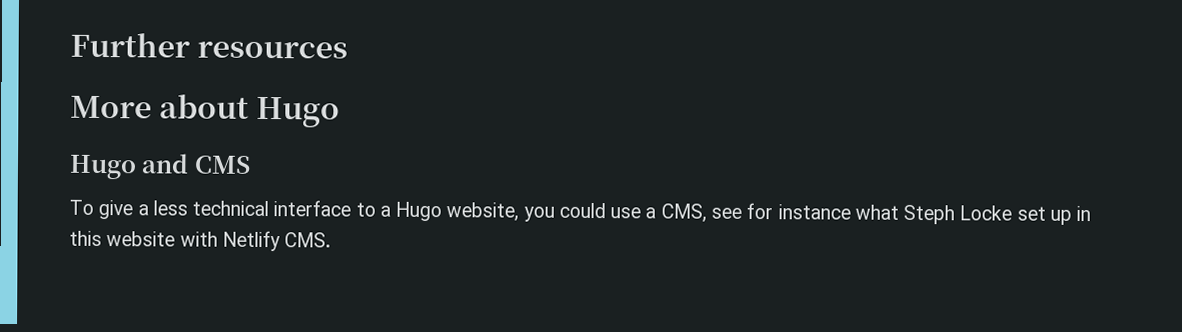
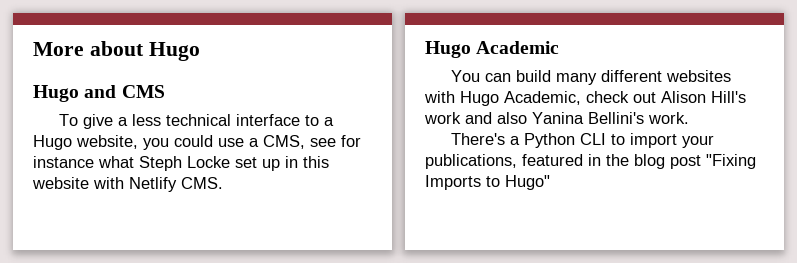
- Further resources
+ Hugo Academic
+ You can build many different websites with Hugo Academic, check out Alison Hill's work and also Yanina Bellini's work.
+ There's a Python CLI to import your publications, featured in the blog post "Fixing Imports to Hugo"

